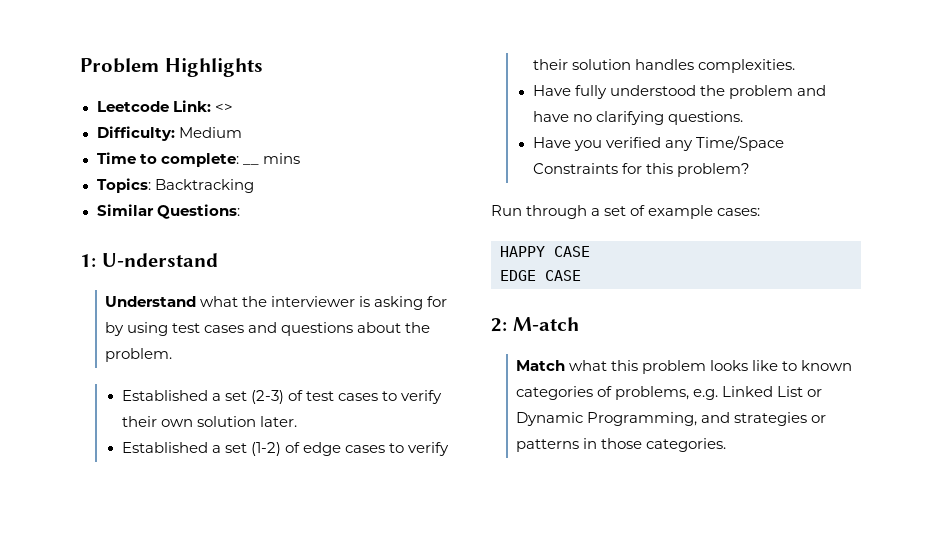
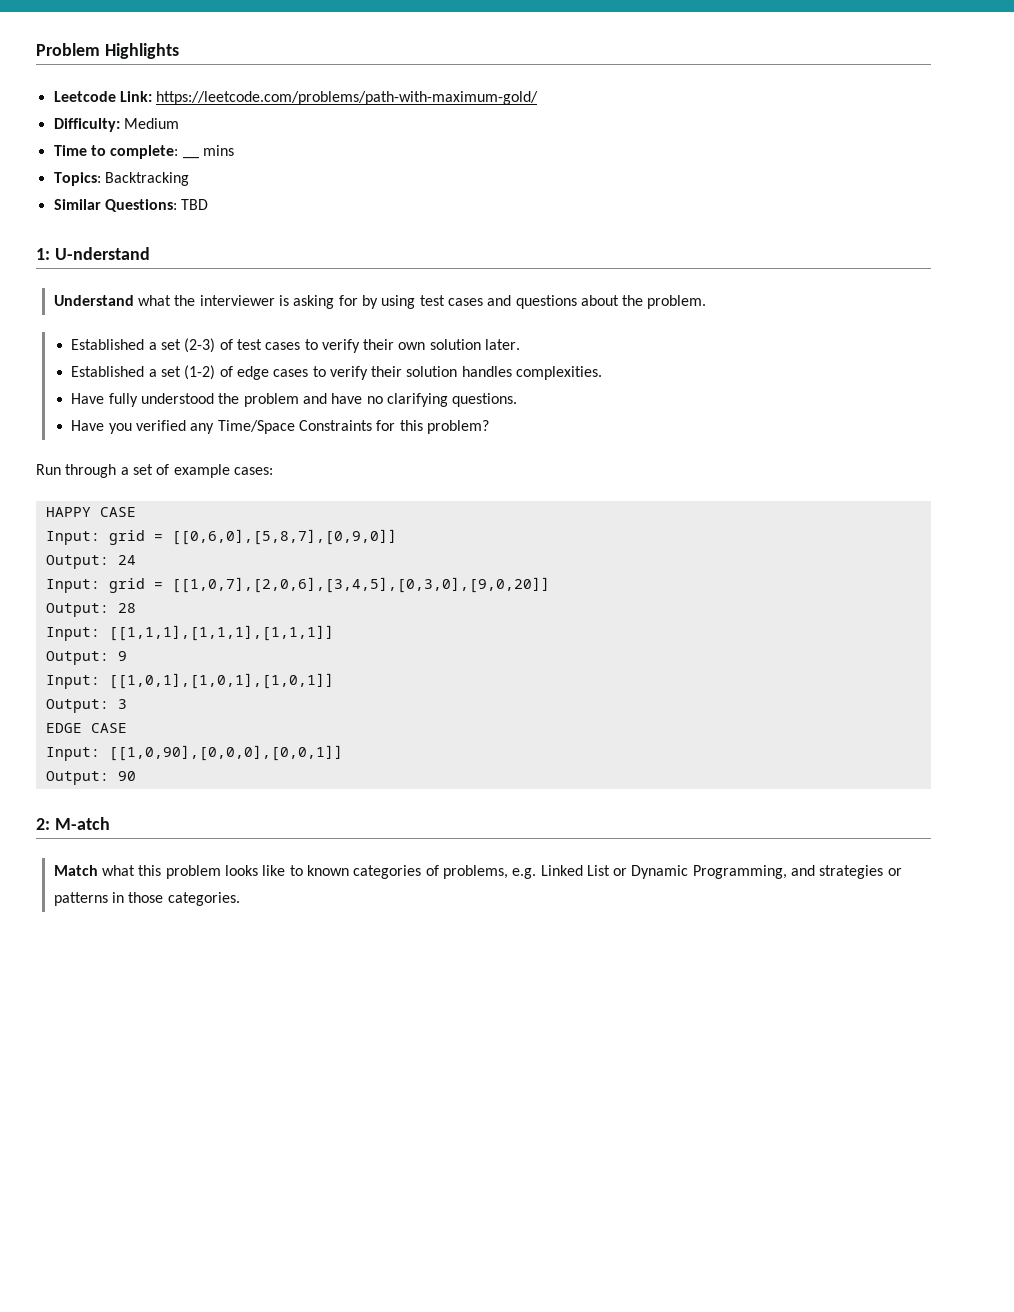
- Leetcode Link: <>
+ Leetcode Link: https://leetcode.com/problems/path-with-maximum-gold/
- Similar Questions:
+ Similar Questions: TBD
+ Input: grid = [[0,6,0],[5,8,7],[0,9,0]]
+ Output: 24
+ Input: grid = [[1,0,7],[2,0,6],[3,4,5],[0,3,0],[9,0,20]]
+ Output: 28
+ Input: [[1,1,1],[1,1,1],[1,1,1]]
+ Output: 9
+ Input: [[1,0,1],[1,0,1],[1,0,1]]
+ Output: 3
  EDGE CASE
+ Input: [[1,0,90],[0,0,0],[0,0,1]]
+ Output: 90

